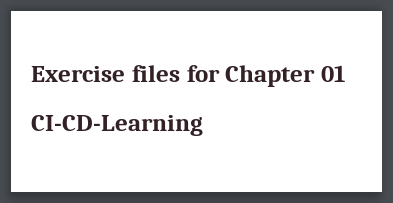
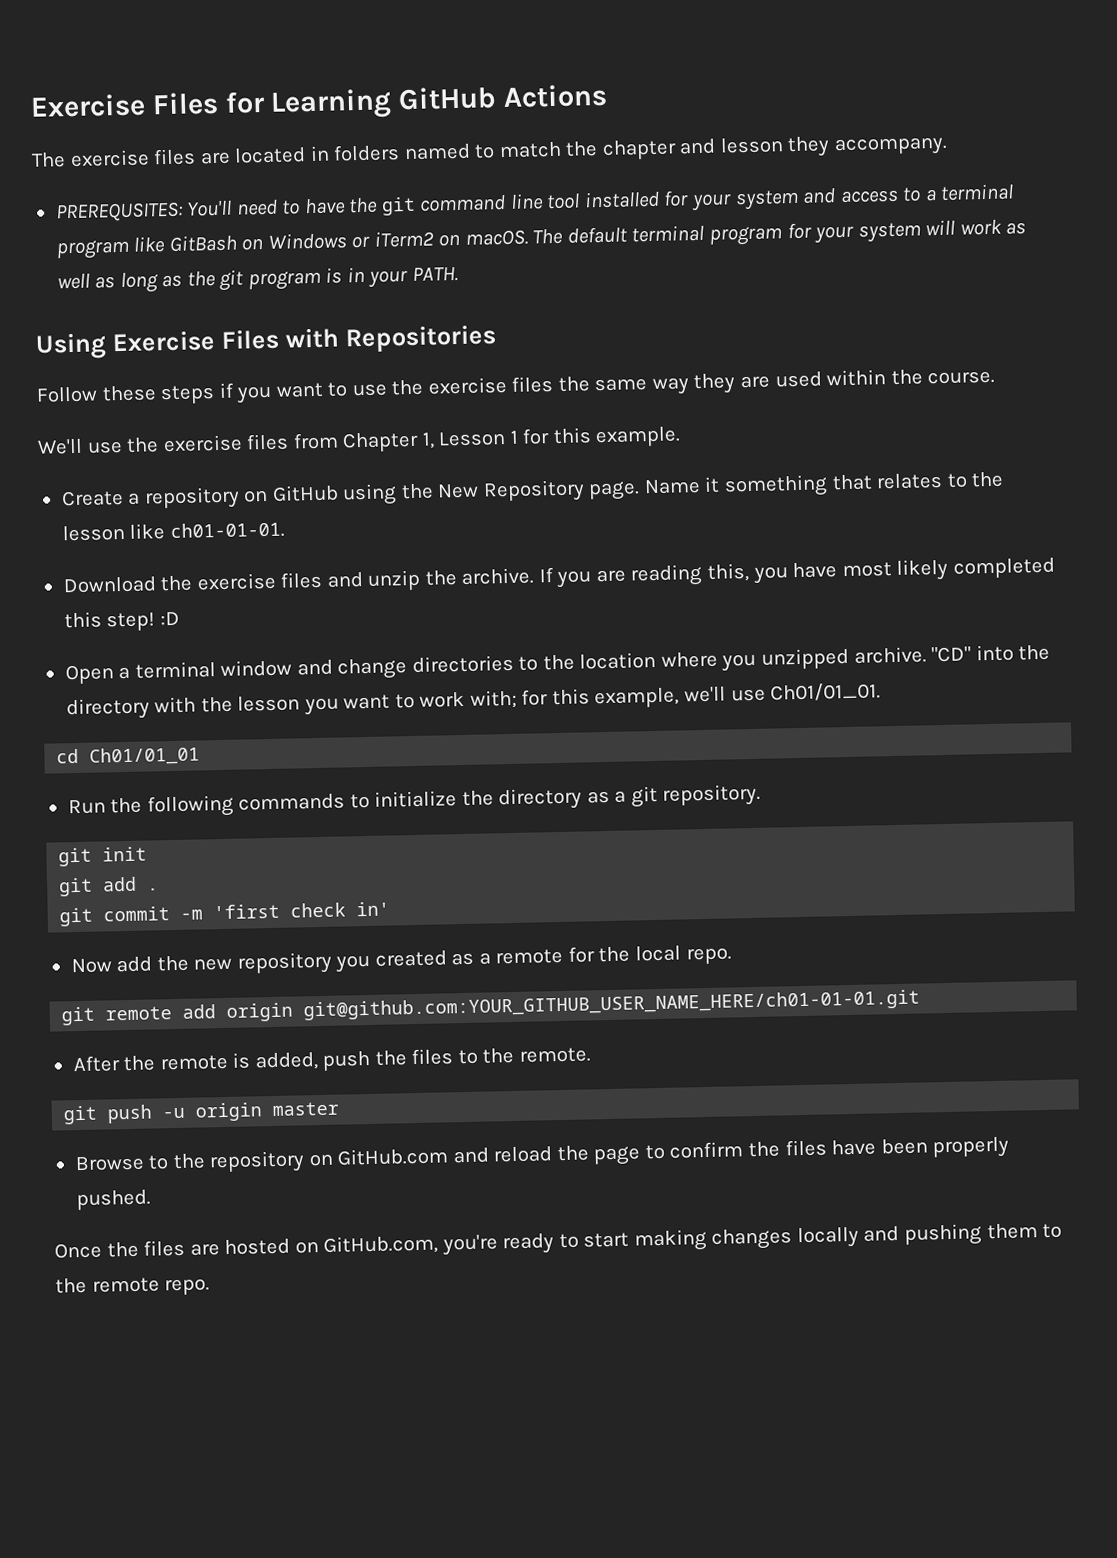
- Exercise files for Chapter 01
- CI-CD-Learning
+ Exercise Files for Learning GitHub Actions
+ The exercise files are located in folders named to match the chapter and lesson they accompany.
+ PREREQUSITES: You'll need to have the git command line tool installed for your system and access to a terminal program like GitBash on Windows or iTerm2 on macOS. The default terminal program for your system will work as well as long as the git program is in your PATH.
+ Using Exercise Files with Repositories
+ Follow these steps if you want to use the exercise files the same way they are used within the course.
+ We'll use the exercise files from Chapter 1, Lesson 1 for this example.
+ Create a repository on GitHub using the New Repository page. Name it something that relates to the lesson like ch01-01-01.
+ Download the exercise files and unzip the archive. If you are reading this, you have most likely completed this step! :D
+ Open a terminal window and change directories to the location where you unzipped archive. "CD" into the directory with the lesson you want to work with; for this example, we'll use Ch01/01_01.
+ cd Ch01/01_01
+ Run the following commands to initialize the directory as a git repository.
+ git init
+ git add .
+ git commit -m 'first check in'
+ Now add the new repository you created as a remote for the local repo.
+ git remote add origin git@github.com:YOUR_GITHUB_USER_NAME_HERE/ch01-01-01.git
+ After the remote is added, push the files to the remote.
+ git push -u origin master
+ Browse to the repository on GitHub.com and reload the page to confirm the files have been properly pushed.
+ Once the files are hosted on GitHub.com, you're ready to start making changes locally and pushing them to the remote repo.

